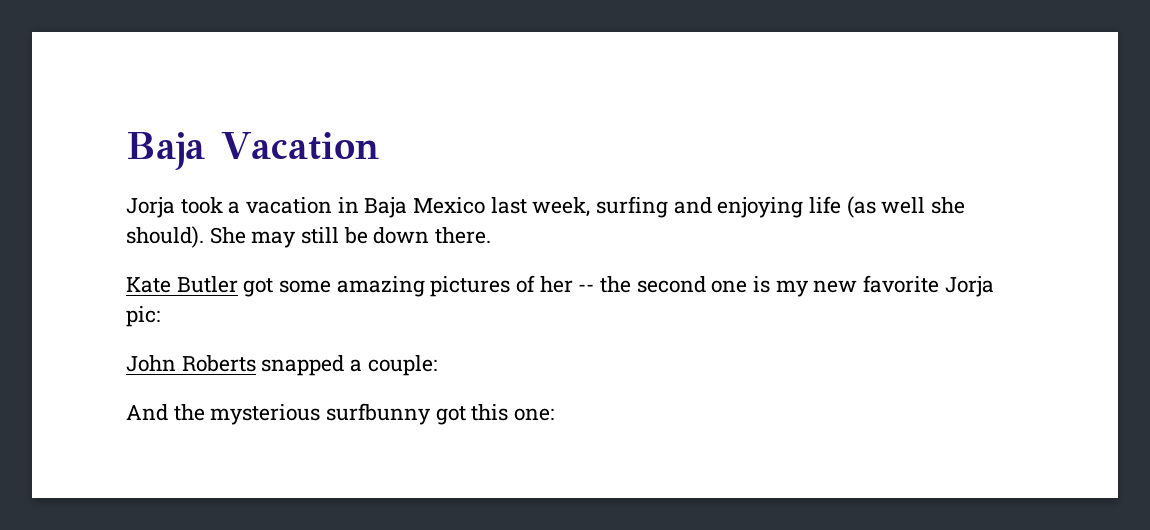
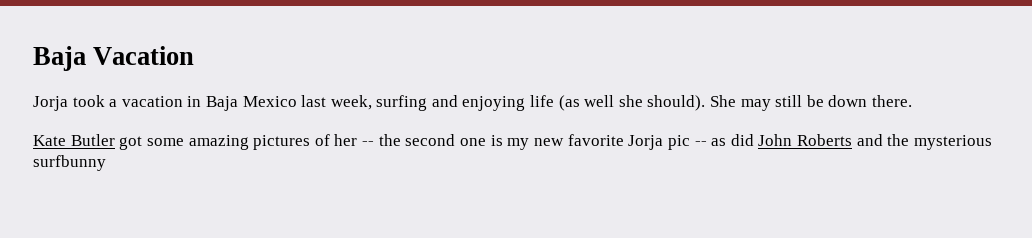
- Kate Butler got some amazing pictures of her -- the second one is my new favorite Jorja pic:
- John Roberts snapped a couple:
- And the mysterious surfbunny got this one:
+ Kate Butler got some amazing pictures of her -- the second one is my new favorite Jorja pic -- as did John Roberts and the mysterious surfbunny

